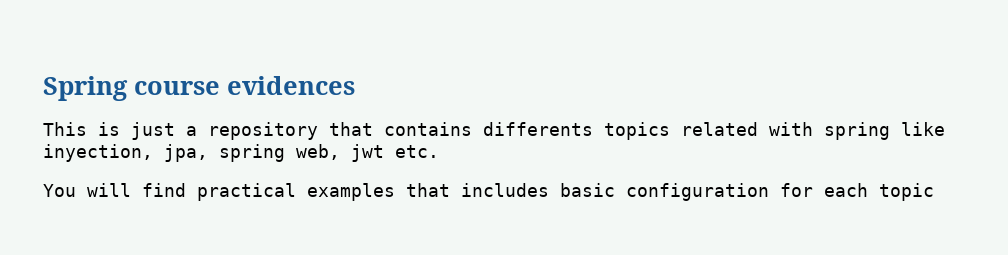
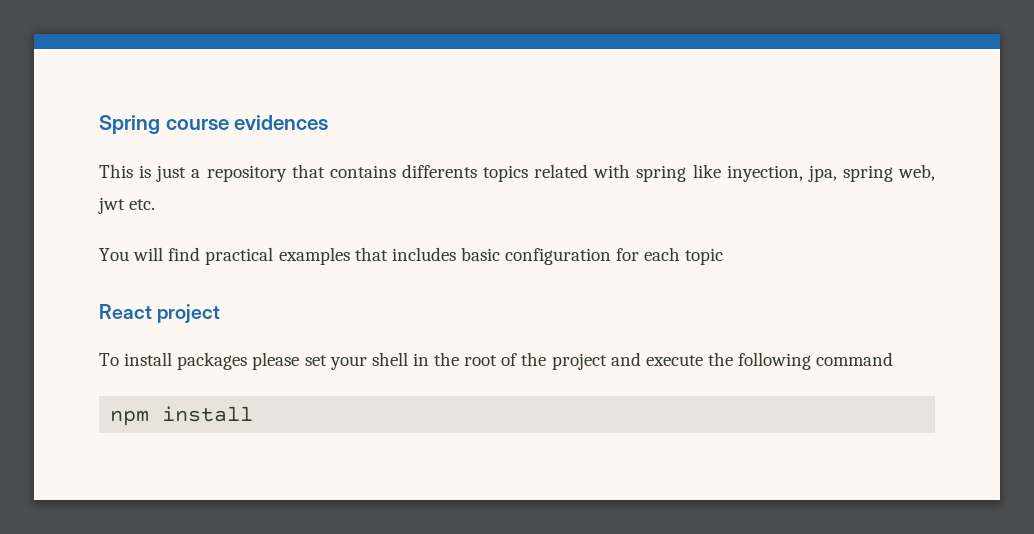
+ React project
+ To install packages please set your shell in the root of the project and execute the following command
+ npm install

